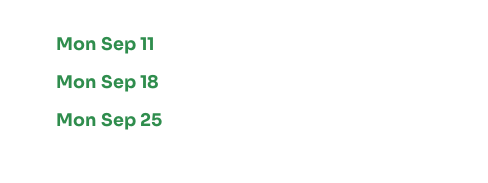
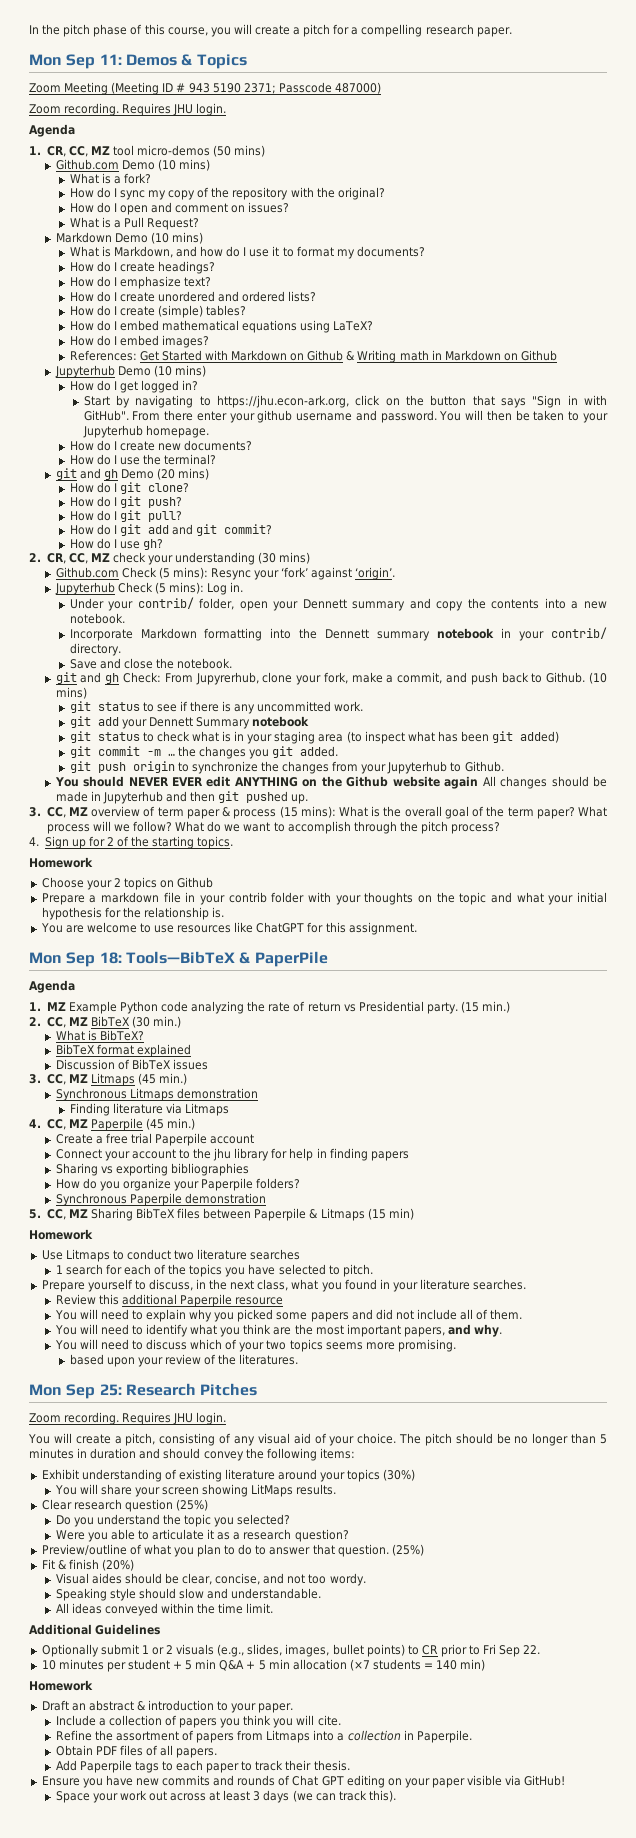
- Mon Sep 11
- Mon Sep 18
- Mon Sep 25
+ In the pitch phase of this course, you will create a pitch for a compelling research paper.
+ Mon Sep 11: Demos & Topics
+ Zoom Meeting (Meeting ID # 943 5190 2371; Passcode 487000)
+ Zoom recording. Requires JHU login.
+ Agenda
+ 1. CR, CC, MZ tool micro-demos (50 mins)
+ Github.com Demo (10 mins)
+ What is a fork?
+ How do I sync my copy of the repository with the original?
+ How do I open and comment on issues?
+ What is a Pull Request?
+ Markdown Demo (10 mins)
+ What is Markdown, and how do I use it to format my documents?
+ How do I create headings?
+ How do I emphasize text?
+ How do I create unordered and ordered lists?
+ How do I create (simple) tables?
+ How do I embed mathematical equations using LaTeX?
+ How do I embed images?
+ References: Get Started with Markdown on Github & Writing math in Markdown on Github
+ Jupyterhub Demo (10 mins)
+ How do I get logged in?
+ Start by navigating to https://jhu.econ-ark.org, click on the button that says "Sign in with GitHub". From there enter your github username and password. You will then be taken to your Jupyterhub homepage.
+ How do I create new documents?
+ How do I use the terminal?
+ git and gh Demo (20 mins)
+ How do I git clone?
+ How do I git push?
+ How do I git pull?
+ How do I git add and git commit?
+ How do I use gh?
+ 2. CR, CC, MZ check your understanding (30 mins)
+ Github.com Check (5 mins): Resync your ‘fork’ against ‘origin’.
+ Jupyterhub Check (5 mins): Log in.
+ Under your contrib/ folder, open your Dennett summary and copy the contents into a new notebook.
+ Incorporate Markdown formatting into the Dennett summary notebook in your contrib/ directory.
+ Save and close the notebook.
+ git and gh Check: From Jupyrerhub, clone your fork, make a commit, and push back to Github. (10 mins)
+ git status to see if there is any uncommitted work.
+ git add your Dennett Summary notebook
+ git status to check what is in your staging area (to inspect what has been git added)
+ git commit -m … the changes you git added.
+ git push origin to synchronize the changes from your Jupyterhub to Github.
+ You should NEVER EVER edit ANYTHING on the Github website again All changes should be made in Jupyterhub and then git pushed up.
+ 3. CC, MZ overview of term paper & process (15 mins): What is the overall goal of the term paper? What process will we follow? What do we want to accomplish through the pitch process?
+ 4. Sign up for 2 of the starting topics.
+ Homework
+ Choose your 2 topics on Github
+ Prepare a markdown file in your contrib folder with your thoughts on the topic and what your initial hypothesis for the relationship is.
+ You are welcome to use resources like ChatGPT for this assignment.
+ Mon Sep 18: Tools—BibTeX & PaperPile
+ Agenda
+ 1. MZ Example Python code analyzing the rate of return vs Presidential party. (15 min.)
+ 2. CC, MZ BibTeX (30 min.)
+ What is BibTeX?
+ BibTeX format explained
+ Discussion of BibTeX issues
+ 3. CC, MZ Litmaps (45 min.)
+ Synchronous Litmaps demonstration
+ Finding literature via Litmaps
+ 4. CC, MZ Paperpile (45 min.)
+ Create a free trial Paperpile account
+ Connect your account to the jhu library for help in finding papers
+ Sharing vs exporting bibliographies
+ How do you organize your Paperpile folders?
+ Synchronous Paperpile demonstration
+ 5. CC, MZ Sharing BibTeX files between Paperpile & Litmaps (15 min)
+ Homework
+ Use Litmaps to conduct two literature searches
+ 1 search for each of the topics you have selected to pitch.
+ Prepare yourself to discuss, in the next class, what you found in your literature searches.
+ Review this additional Paperpile resource
+ You will need to explain why you picked some papers and did not include all of them.
+ You will need to identify what you think are the most important papers, and why.
+ You will need to discuss which of your two topics seems more promising.
+ based upon your review of the literatures.
+ Mon Sep 25: Research Pitches
+ Zoom recording. Requires JHU login.
+ You will create a pitch, consisting of any visual aid of your choice. The pitch should be no longer than 5 minutes in duration and should convey the following items:
+ Exhibit understanding of existing literature around your topics (30%)
+ You will share your screen showing LitMaps results.
+ Clear research question (25%)
+ Do you understand the topic you selected?
+ Were you able to articulate it as a research question?
+ Preview/outline of what you plan to do to answer that question. (25%)
+ Fit & finish (20%)
+ Visual aides should be clear, concise, and not too wordy.
+ Speaking style should slow and understandable.
+ All ideas conveyed within the time limit.
+ Additional Guidelines
+ Optionally submit 1 or 2 visuals (e.g., slides, images, bullet points) to CR prior to Fri Sep 22.
+ 10 minutes per student + 5 min Q&A + 5 min allocation (×7 students = 140 min)
+ Homework
+ Draft an abstract & introduction to your paper.
+ Include a collection of papers you think you will cite.
+ Refine the assortment of papers from Litmaps into a collection in Paperpile.
+ Obtain PDF files of all papers.
+ Add Paperpile tags to each paper to track their thesis.
+ Ensure you have new commits and rounds of Chat GPT editing on your paper visible via GitHub!
+ Space your work out across at least 3 days (we can track this).

